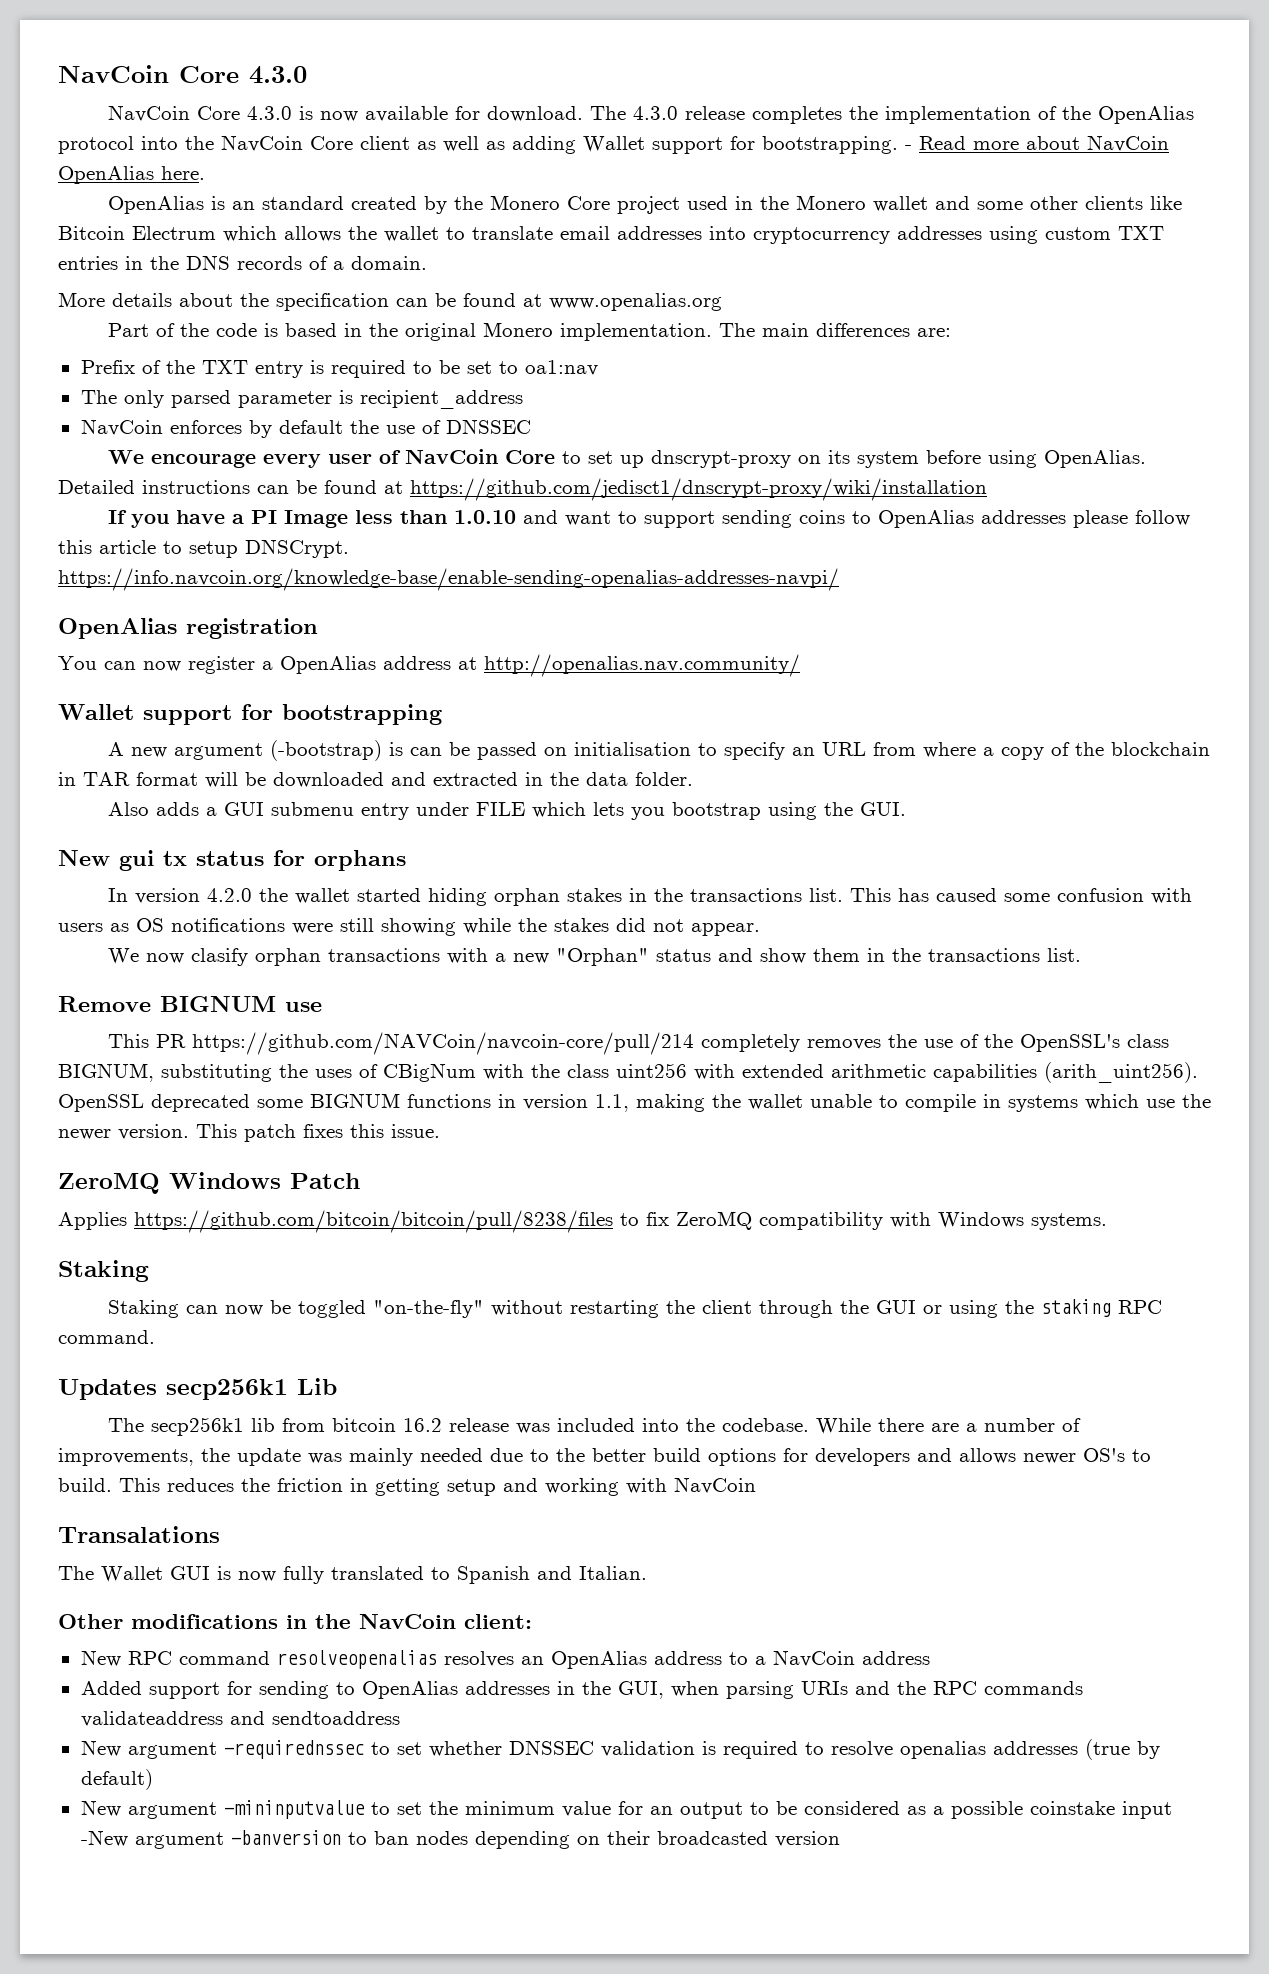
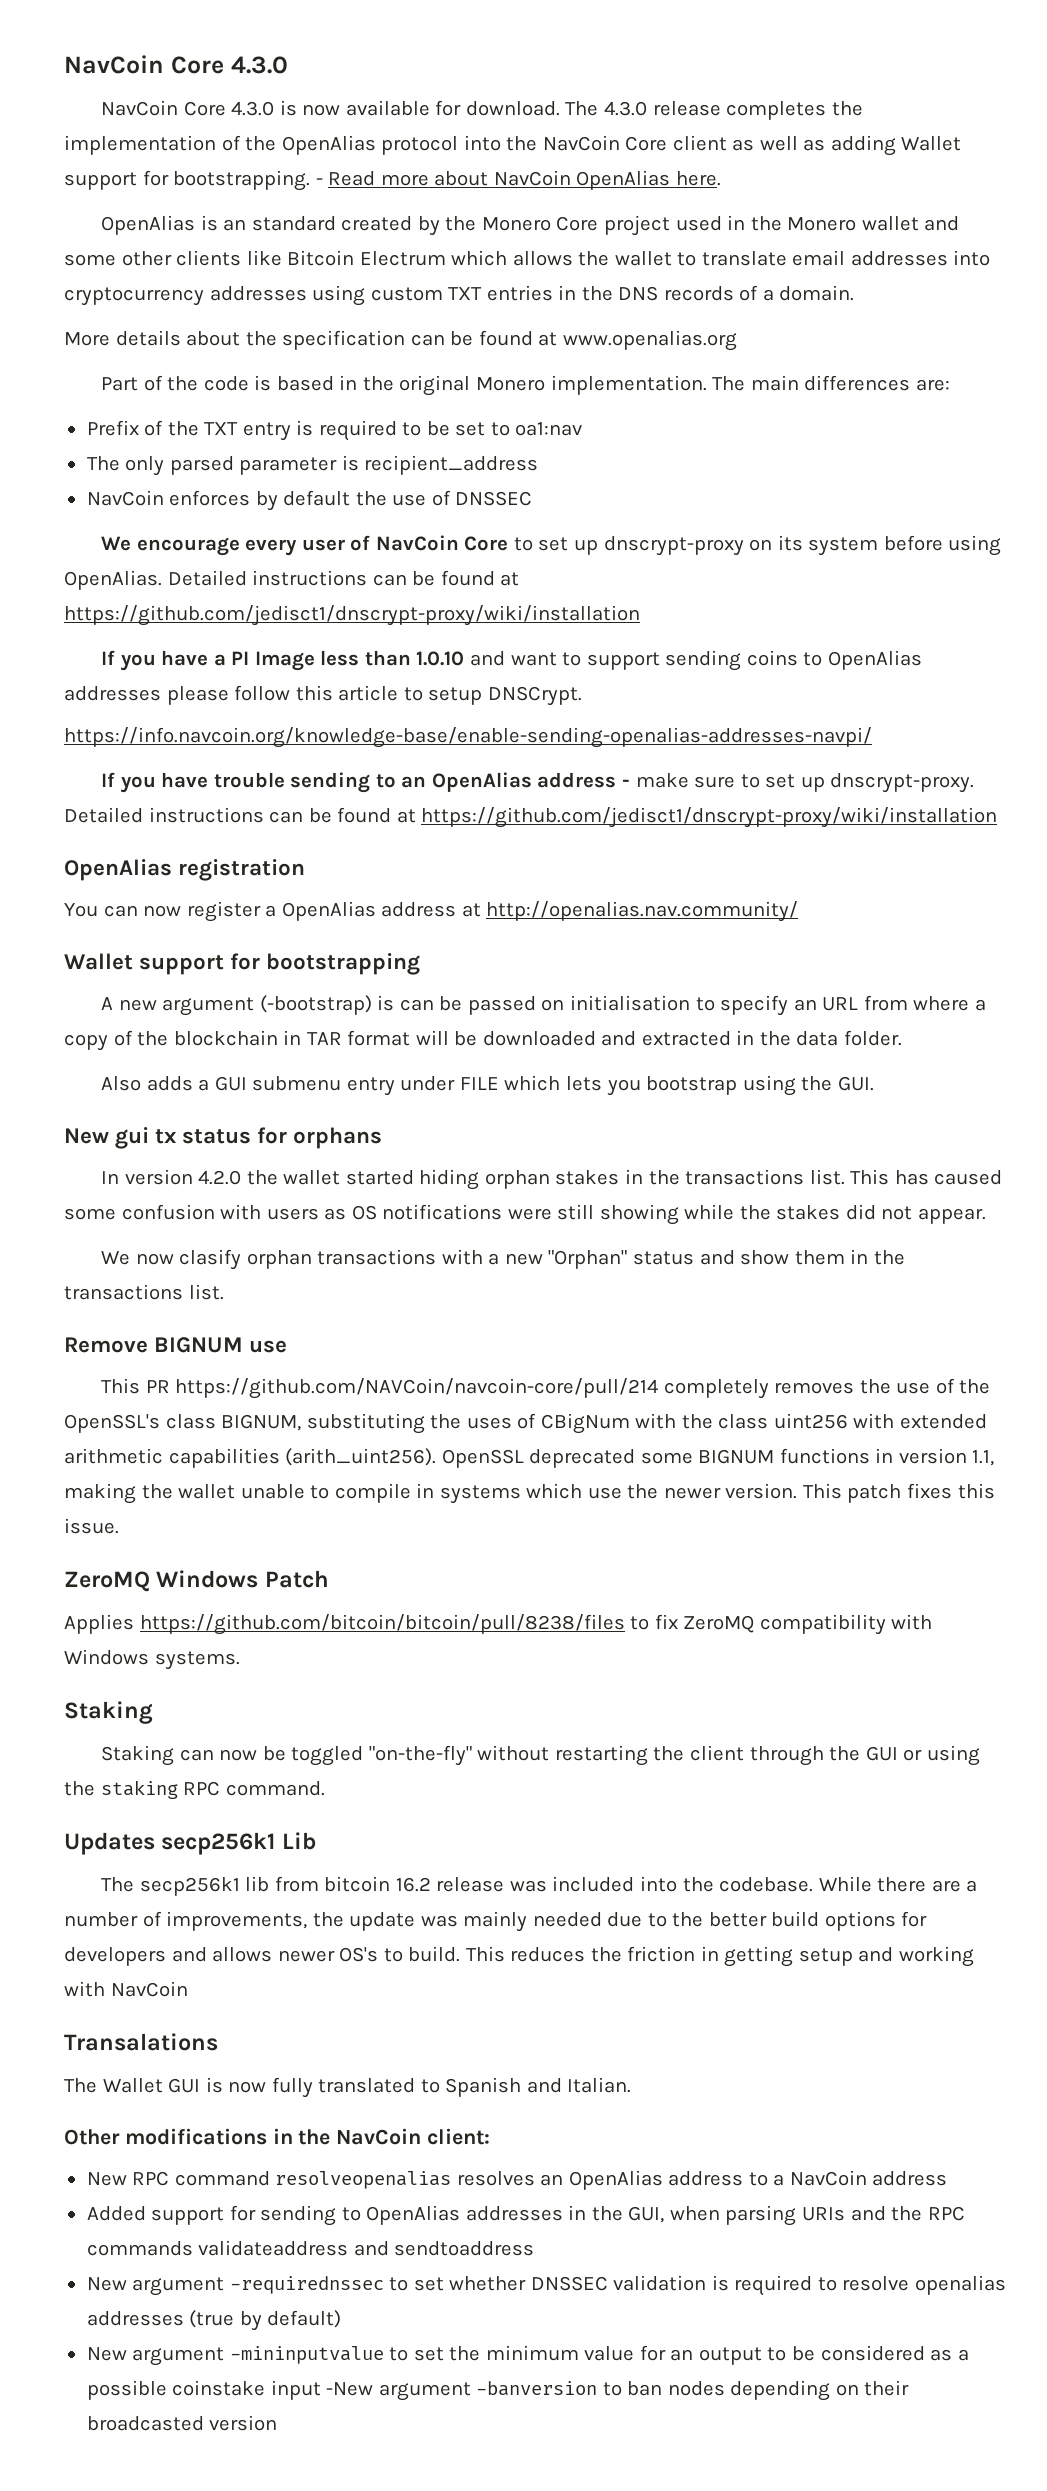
+ If you have trouble sending to an OpenAlias address - make sure to set up dnscrypt-proxy. Detailed instructions can be found at https://github.com/jedisct1/dnscrypt-proxy/wiki/installation

